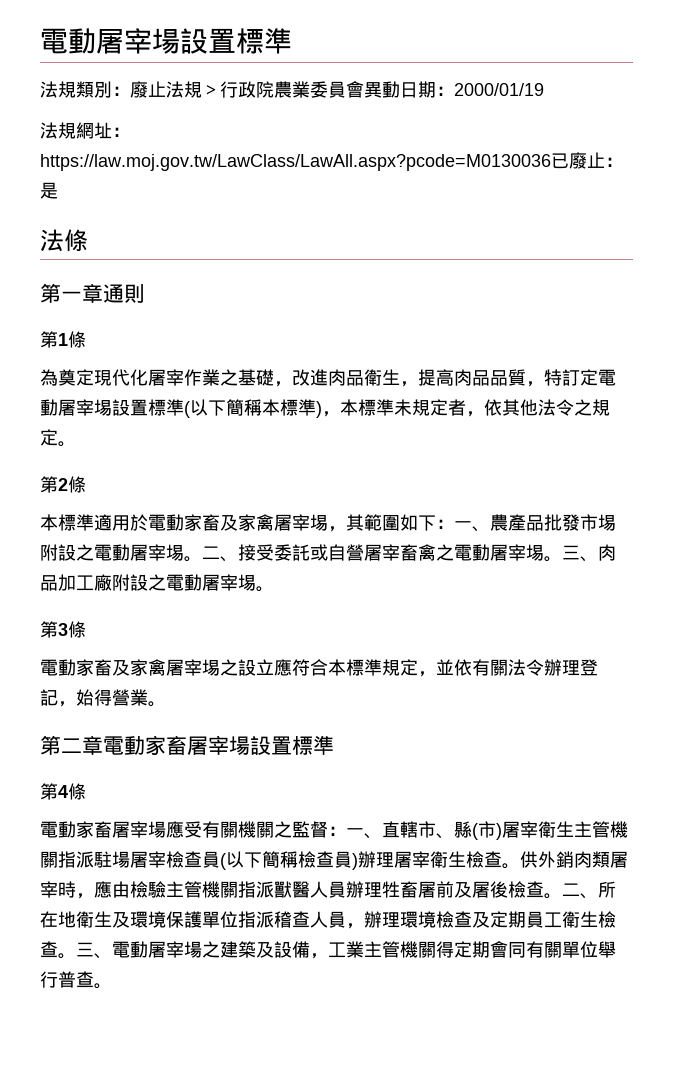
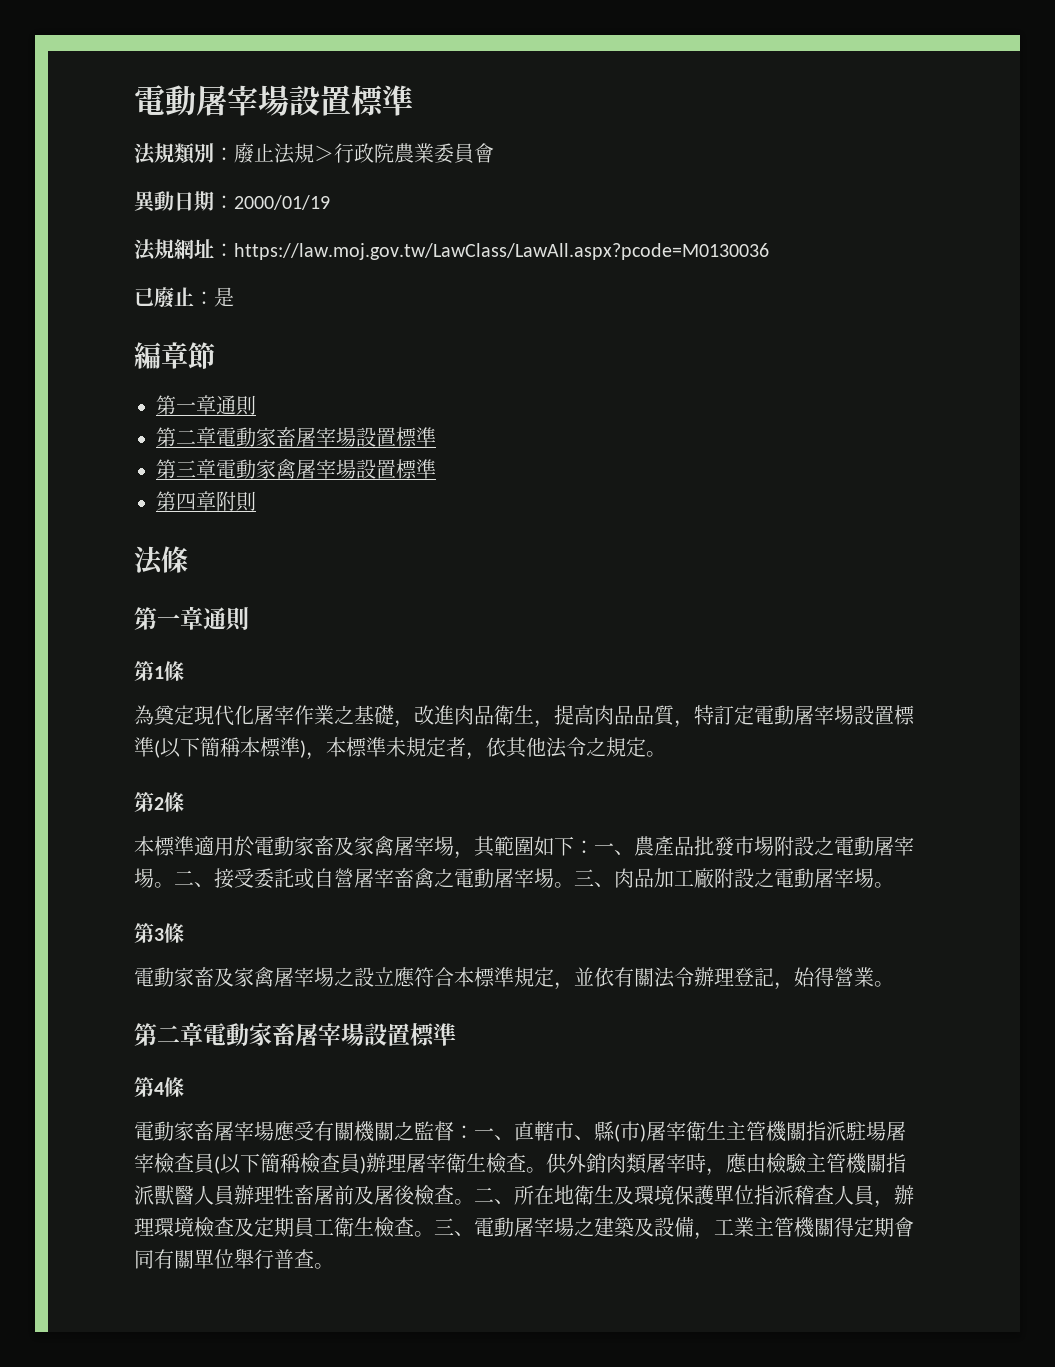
- 法規類別：廢止法規＞行政院農業委員會異動日期：2000/01/19
+ 法規類別：廢止法規＞行政院農業委員會
+ 異動日期：2000/01/19
- 法規網址：https://law.moj.gov.tw/LawClass/LawAll.aspx?pcode=M0130036已廢止：是
+ 法規網址：https://law.moj.gov.tw/LawClass/LawAll.aspx?pcode=M0130036
+ 已廢止：是
+ 編章節
+ 第一章通則
+ 第二章電動家畜屠宰場設置標準
+ 第三章電動家禽屠宰場設置標準
+ 第四章附則

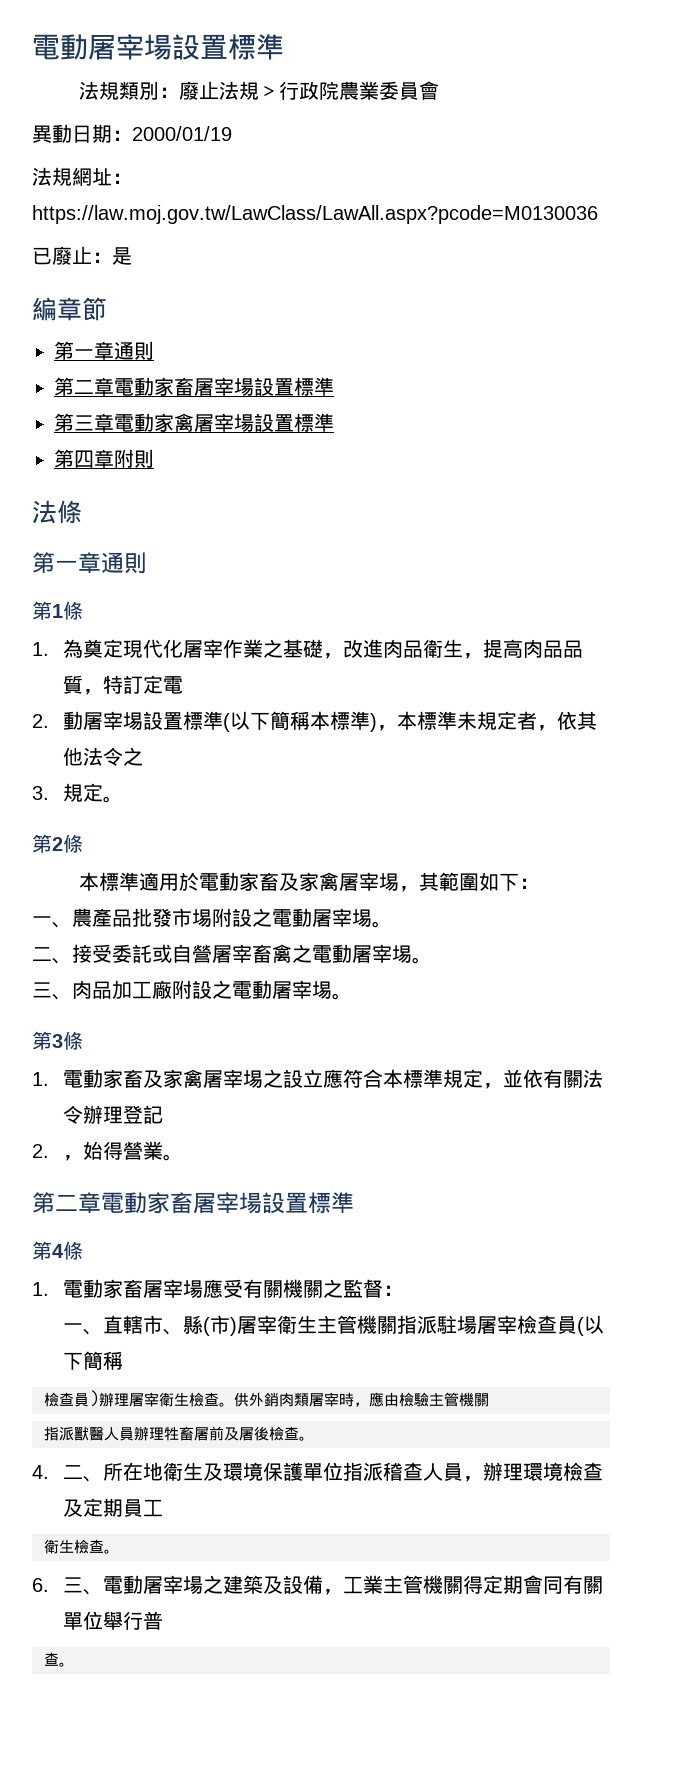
- 為奠定現代化屠宰作業之基礎，改進肉品衛生，提高肉品品質，特訂定電動屠宰埸設置標準(以下簡稱本標準)，本標準未規定者，依其他法令之規定。
+ 1.為奠定現代化屠宰作業之基礎，改進肉品衛生，提高肉品品質，特訂定電
+ 2.動屠宰埸設置標準(以下簡稱本標準)，本標準未規定者，依其他法令之
+ 3.規定。
- 本標準適用於電動家畜及家禽屠宰埸，其範圍如下：一、農產品批發市埸附設之電動屠宰埸。二、接受委託或自營屠宰畜禽之電動屠宰埸。三、肉品加工廠附設之電動屠宰埸。
+ 本標準適用於電動家畜及家禽屠宰埸，其範圍如下：
+ 一、農產品批發市埸附設之電動屠宰埸。
+ 二、接受委託或自營屠宰畜禽之電動屠宰埸。
+ 三、肉品加工廠附設之電動屠宰埸。
- 電動家畜及家禽屠宰埸之設立應符合本標準規定，並依有關法令辦理登記，始得營業。
+ 1.電動家畜及家禽屠宰埸之設立應符合本標準規定，並依有關法令辦理登記
+ 2.，始得營業。
- 電動家畜屠宰場應受有關機關之監督：一、直轄市、縣(市)屠宰衛生主管機關指派駐場屠宰檢查員(以下簡稱檢查員)辦理屠宰衛生檢查。
+ 1.電動家畜屠宰場應受有關機關之監督：
+ 一、直轄市、縣(市)屠宰衛生主管機關指派駐場屠宰檢查員(以下簡稱
+ 檢查員)辦理屠宰衛生檢查。
- 供外銷肉類屠宰時，應由檢驗主管機關指派獸醫人員辦理牲畜屠前及屠後檢查。二、所在地衛生及環境保護單位指派稽查人員，辦理環境檢查及定期員工衛生檢查。三、電動屠宰場之建築及設備，工業主管機關得定期會同有關單位舉行普查。
+ 供外銷肉類屠宰時，應由檢驗主管機關
+ 指派獸醫人員辦理牲畜屠前及屠後檢查。
+ 4.二、所在地衛生及環境保護單位指派稽查人員，辦理環境檢查及定期員工
+ 衛生檢查。
+ 6.三、電動屠宰場之建築及設備，工業主管機關得定期會同有關單位舉行普
+ 查。

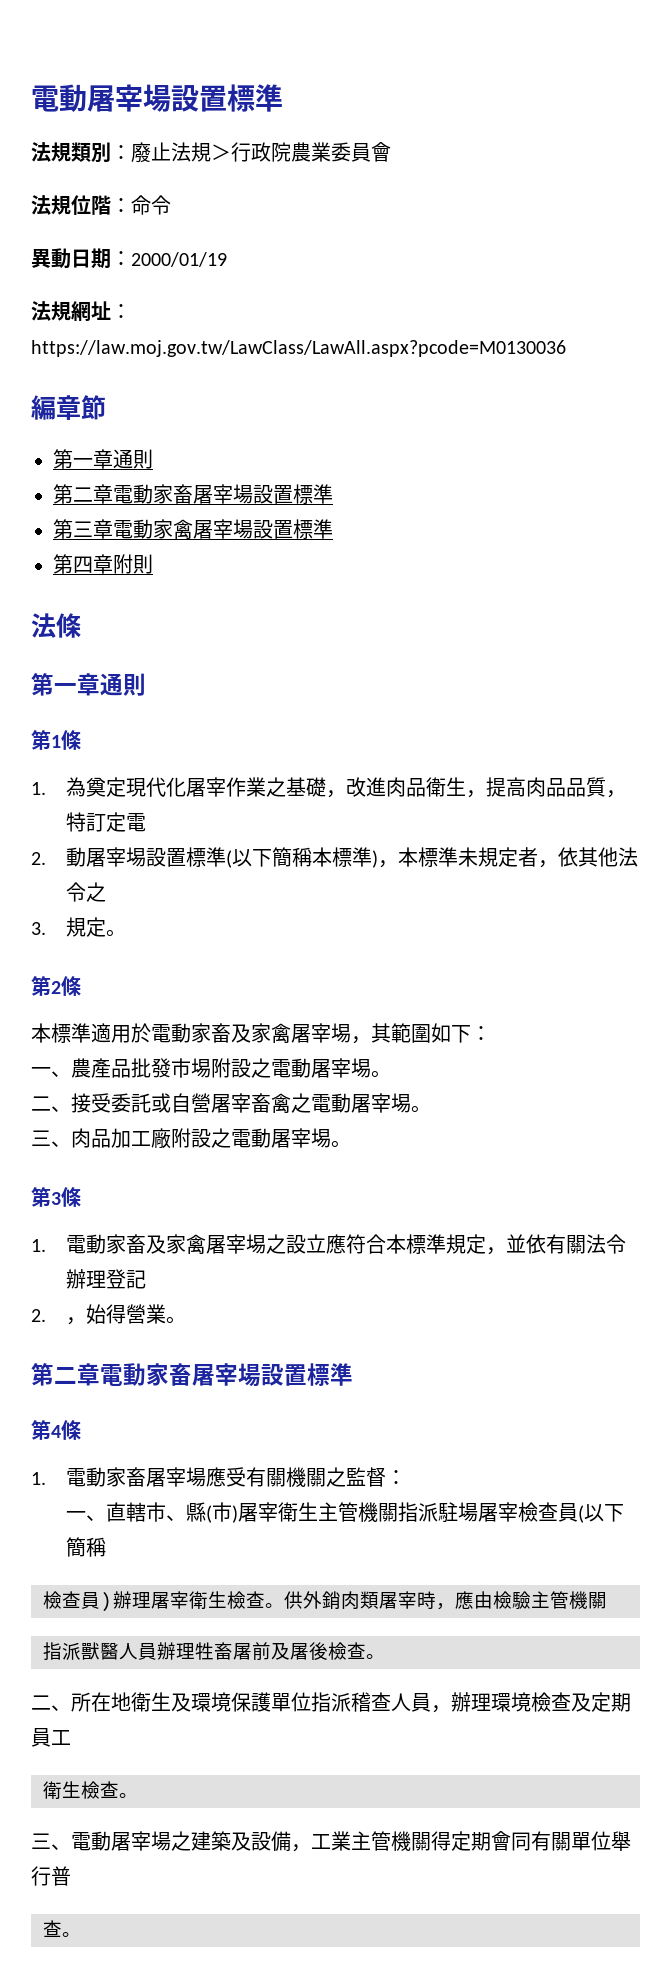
+ 法規位階：命令
- 已廢止：是
- 4.二、所在地衛生及環境保護單位指派稽查人員，辦理環境檢查及定期員工
+ 二、所在地衛生及環境保護單位指派稽查人員，辦理環境檢查及定期員工
- 6.三、電動屠宰場之建築及設備，工業主管機關得定期會同有關單位舉行普
+ 三、電動屠宰場之建築及設備，工業主管機關得定期會同有關單位舉行普

